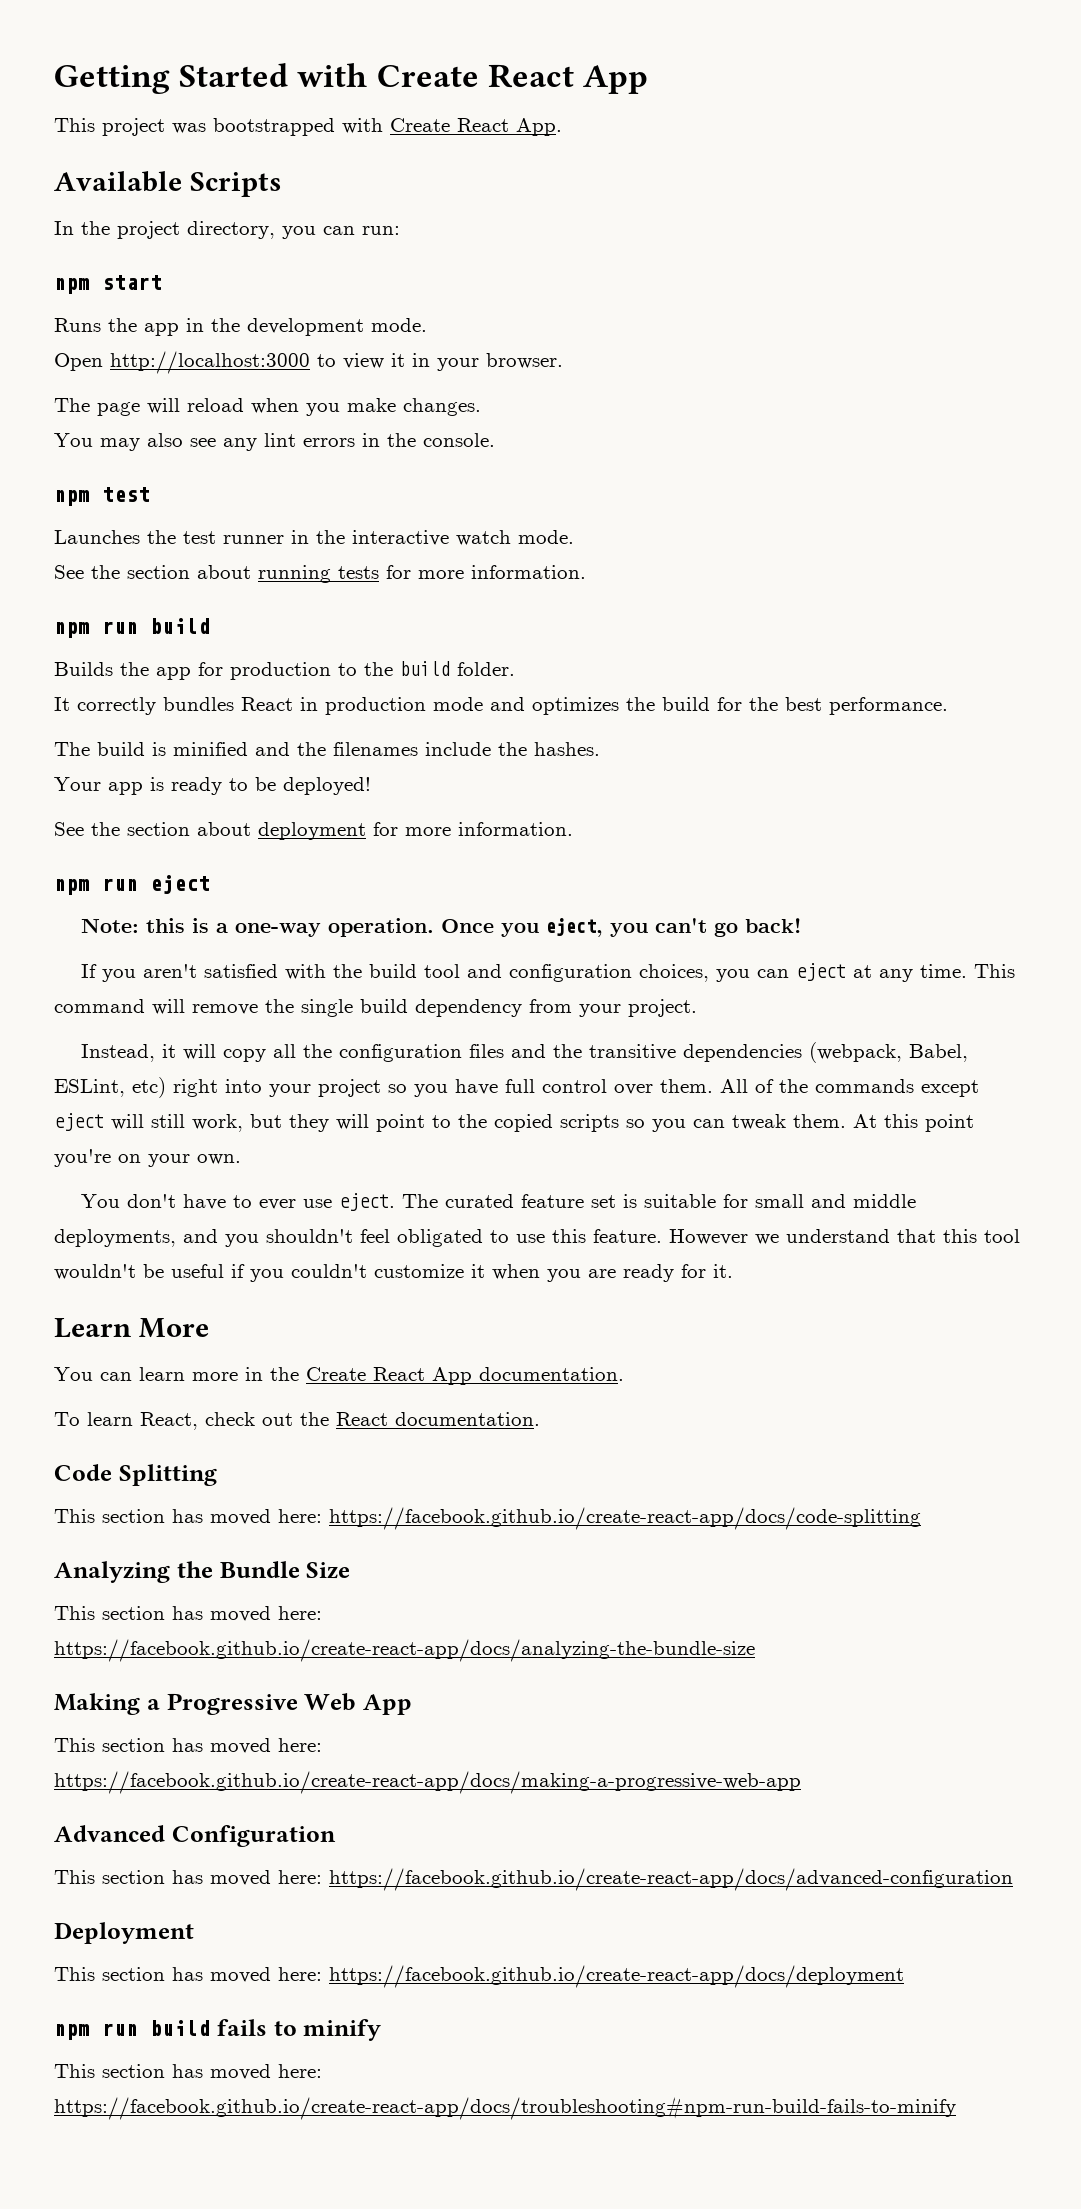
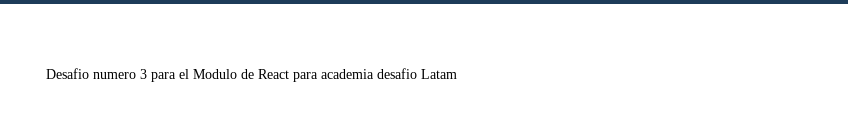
- Getting Started with Create React App
- This project was bootstrapped with Create React App.
- Available Scripts
- In the project directory, you can run:
- npm start
- Runs the app in the development mode.
- Open http://localhost:3000 to view it in your browser.
- The page will reload when you make changes.
- You may also see any lint errors in the console.
- npm test
- Launches the test runner in the interactive watch mode.
- See the section about running tests for more information.
- npm run build
- Builds the app for production to the build folder.
- It correctly bundles React in production mode and optimizes the build for the best performance.
- The build is minified and the filenames include the hashes.
- Your app is ready to be deployed!
- See the section about deployment for more information.
- npm run eject
- Note: this is a one-way operation. Once you eject, you can't go back!
- If you aren't satisfied with the build tool and configuration choices, you can eject at any time. This command will remove the single build dependency from your project.
- Instead, it will copy all the configuration files and the transitive dependencies (webpack, Babel, ESLint, etc) right into your project so you have full control over them. All of the commands except eject will still work, but they will point to the copied scripts so you can tweak them. At this point you're on your own.
- You don't have to ever use eject. The curated feature set is suitable for small and middle deployments, and you shouldn't feel obligated to use this feature. However we understand that this tool wouldn't be useful if you couldn't customize it when you are ready for it.
- Learn More
- You can learn more in the Create React App documentation.
- To learn React, check out the React documentation.
- Code Splitting
- This section has moved here: https://facebook.github.io/create-react-app/docs/code-splitting
- Analyzing the Bundle Size
- This section has moved here: https://facebook.github.io/create-react-app/docs/analyzing-the-bundle-size
- Making a Progressive Web App
- This section has moved here: https://facebook.github.io/create-react-app/docs/making-a-progressive-web-app
- Advanced Configuration
- This section has moved here: https://facebook.github.io/create-react-app/docs/advanced-configuration
- Deployment
- This section has moved here: https://facebook.github.io/create-react-app/docs/deployment
- npm run build fails to minify
- This section has moved here: https://facebook.github.io/create-react-app/docs/troubleshooting#npm-run-build-fails-to-minify
+ Desafio numero 3 para el Modulo de React para academia desafio Latam

